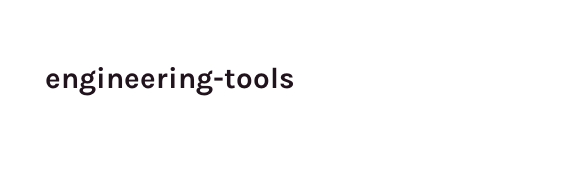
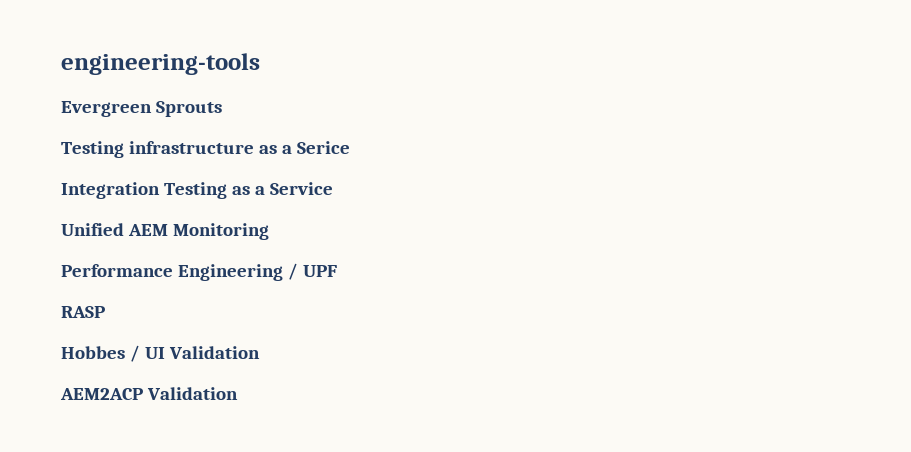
+ Evergreen Sprouts
+ Testing infrastructure as a Serice
+ Integration Testing as a Service
+ Unified AEM Monitoring
+ Performance Engineering / UPF
+ RASP
+ Hobbes / UI Validation
+ AEM2ACP Validation

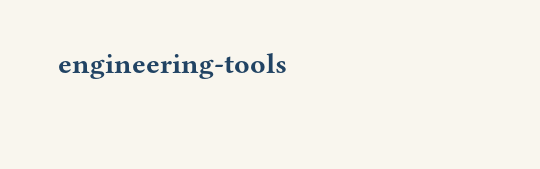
- Evergreen Sprouts
- Testing infrastructure as a Serice
- Integration Testing as a Service
- Unified AEM Monitoring
- Performance Engineering / UPF
- RASP
- Hobbes / UI Validation
- AEM2ACP Validation

